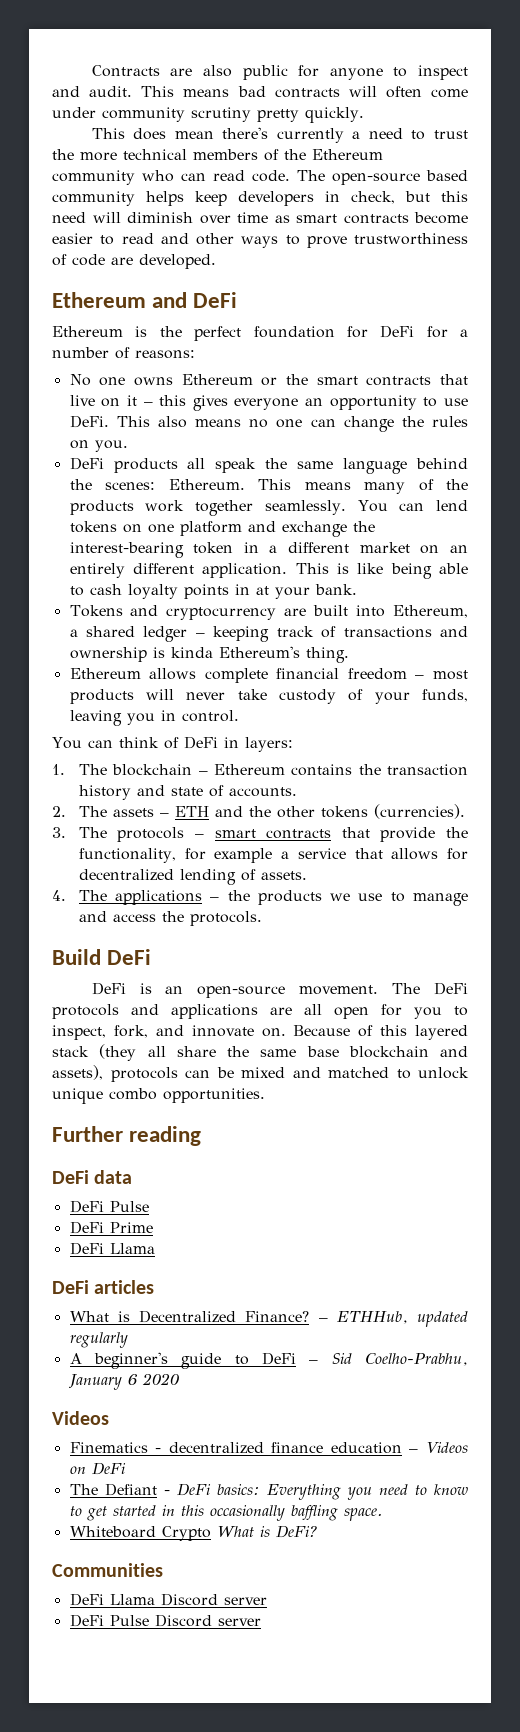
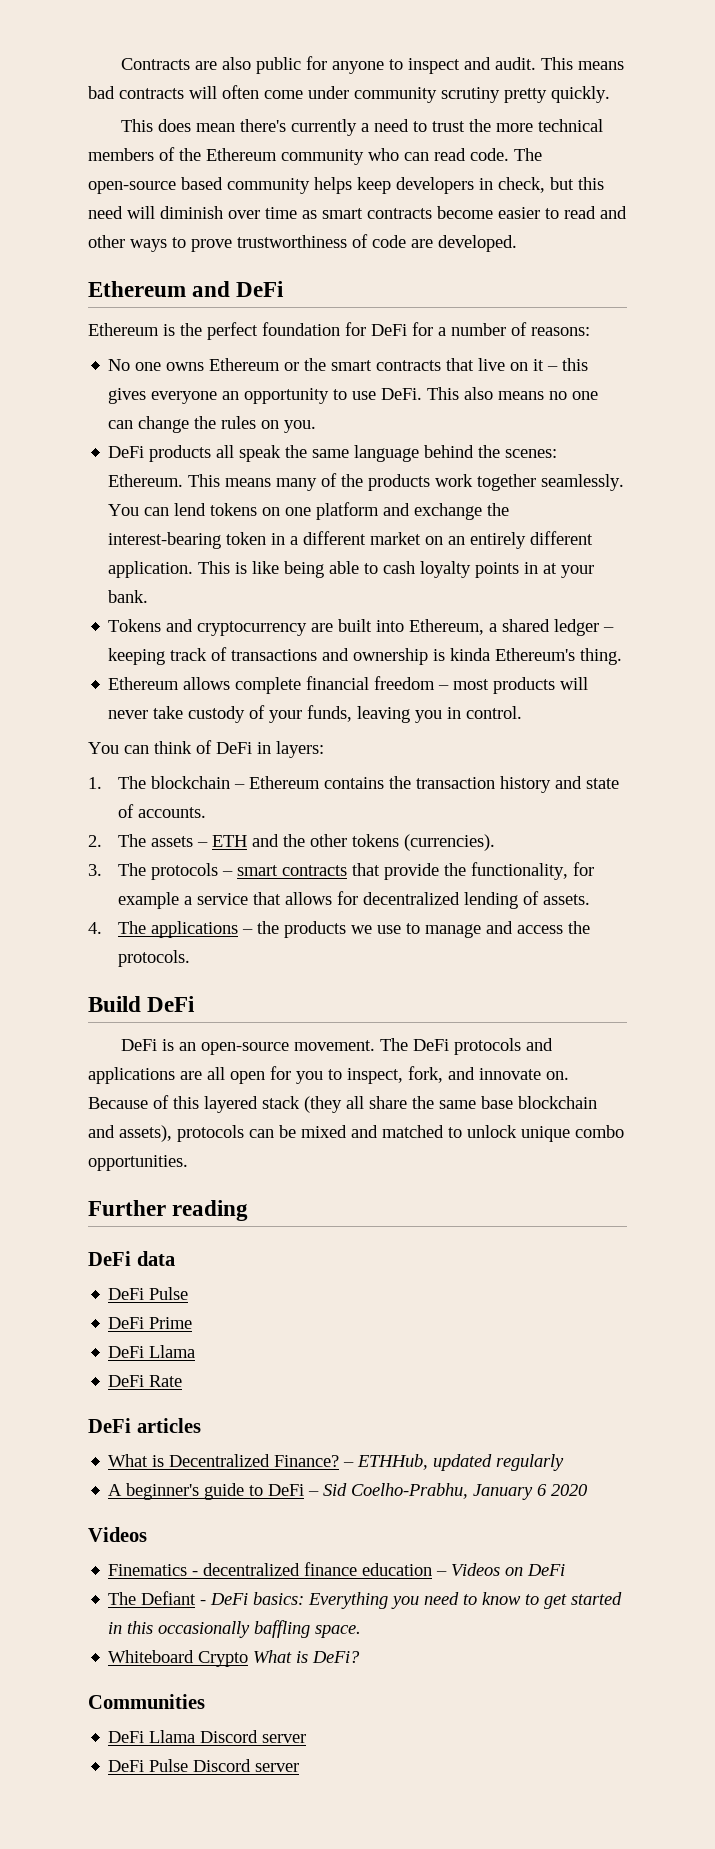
+ DeFi Rate

